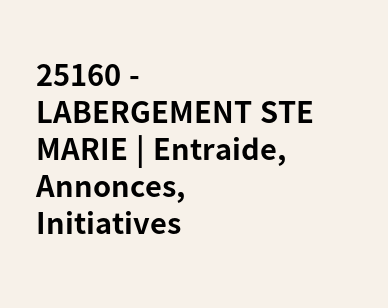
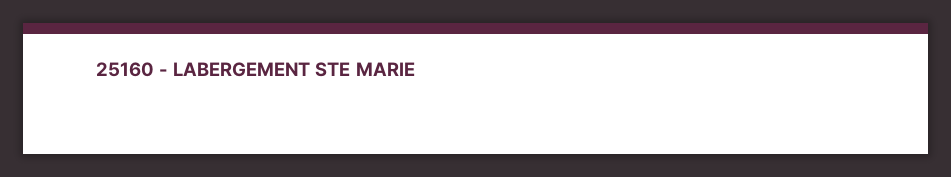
- 25160 - LABERGEMENT STE MARIE | Entraide, Annonces, Initiatives
+ 25160 - LABERGEMENT STE MARIE

